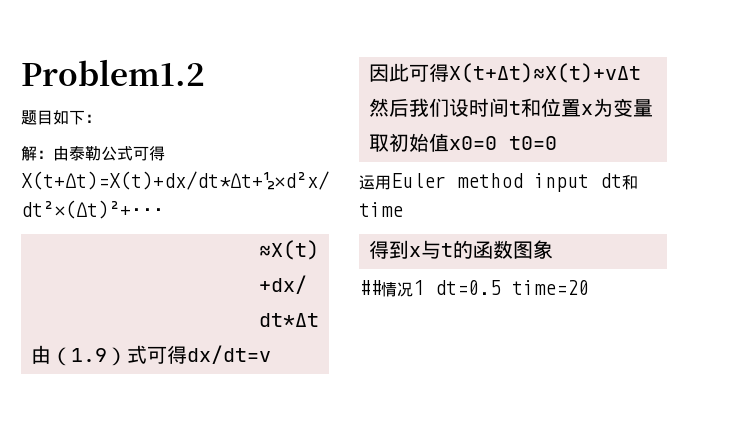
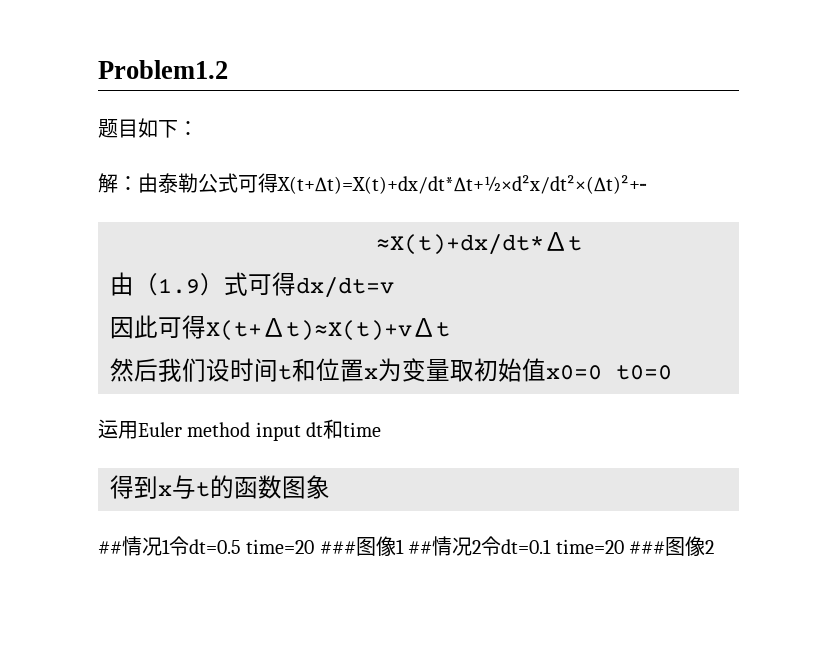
- ##情况1 dt=0.5 time=20
+ ##情况1令dt=0.5 time=20 ###图像1 ##情况2令dt=0.1 time=20 ###图像2

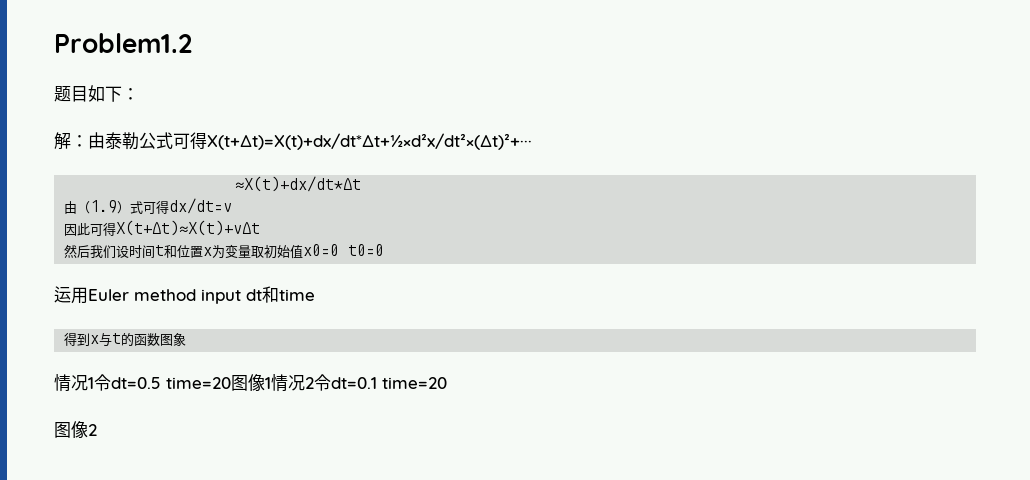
- ##情况1令dt=0.5 time=20 ###图像1 ##情况2令dt=0.1 time=20 ###图像2
+ 情况1令dt=0.5 time=20图像1情况2令dt=0.1 time=20
+ 图像2

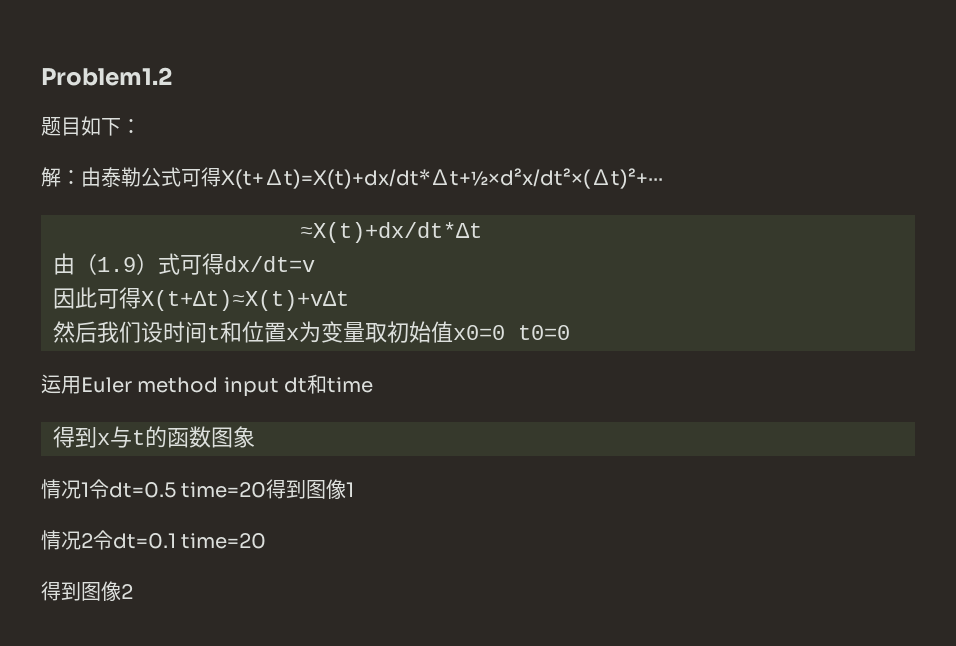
- 情况1令dt=0.5 time=20图像1情况2令dt=0.1 time=20
+ 情况1令dt=0.5 time=20得到图像1
+ 情况2令dt=0.1 time=20
- 图像2
+ 得到图像2

